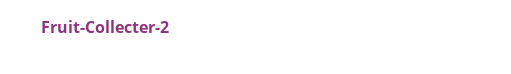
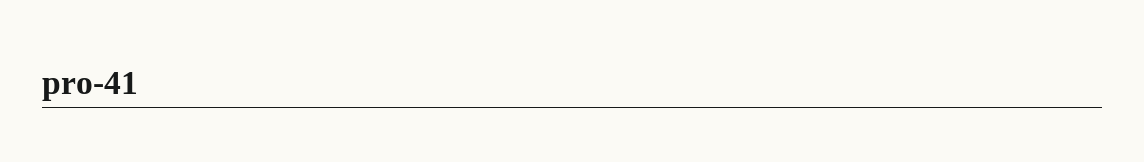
- Fruit-Collecter-2
+ pro-41

